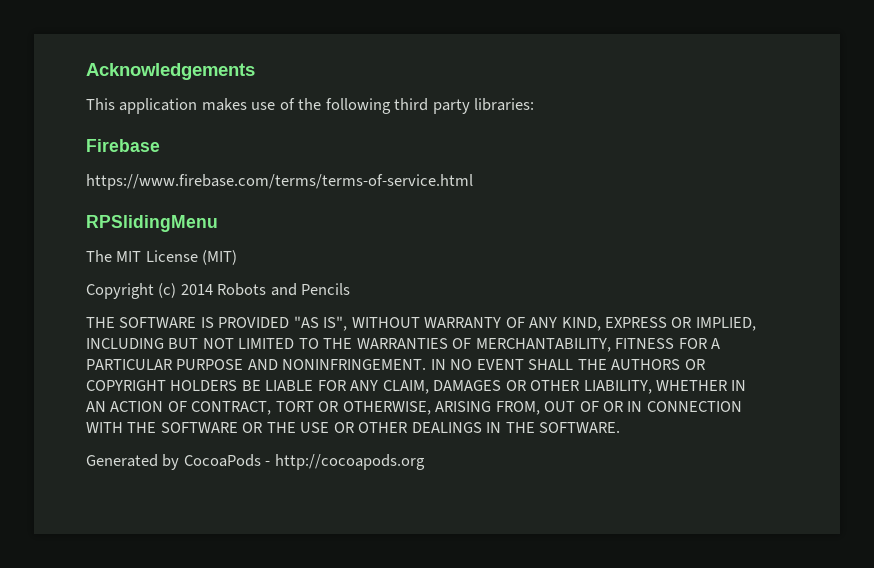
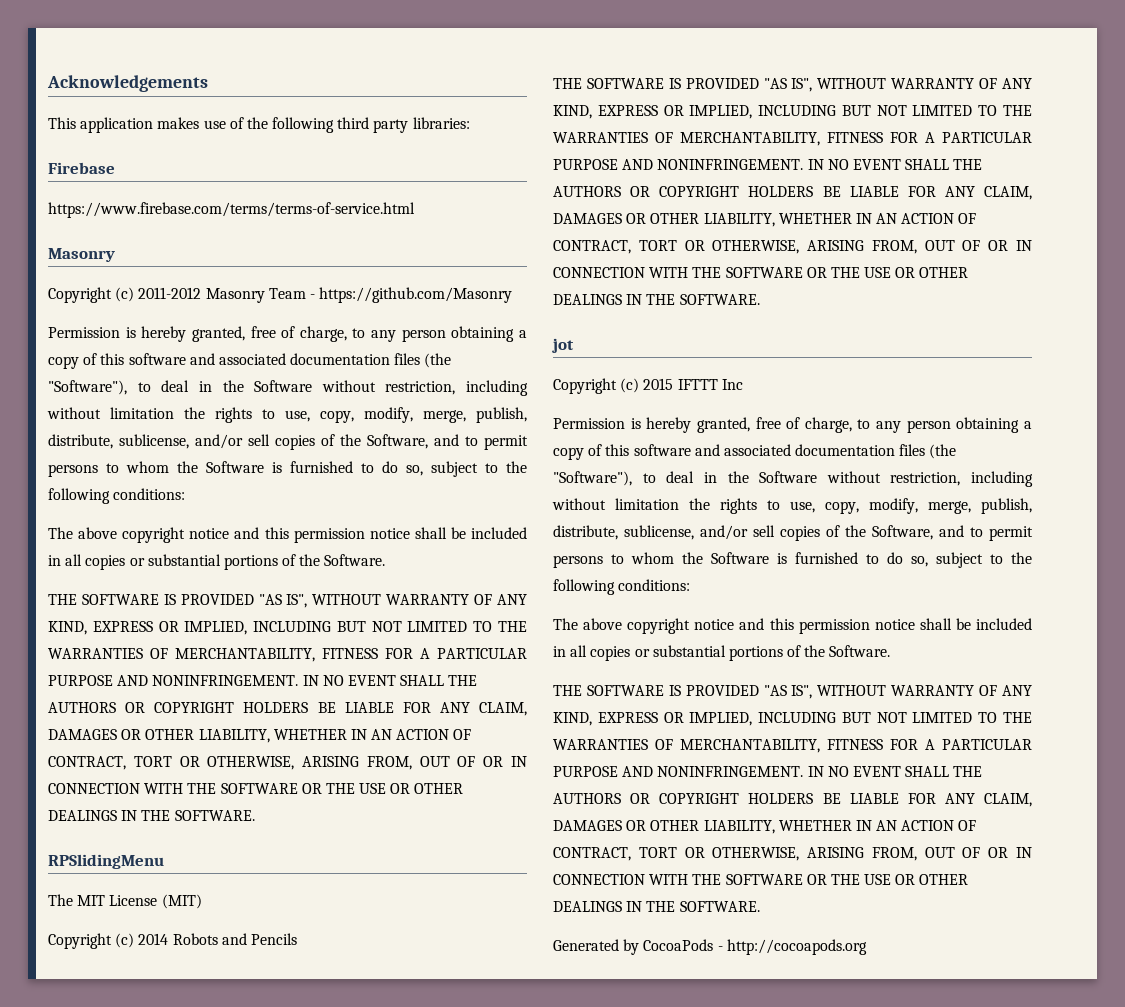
  https://www.firebase.com/terms/terms-of-service.html
+ Masonry
+ Copyright (c) 2011-2012 Masonry Team - https://github.com/Masonry
+ Permission is hereby granted, free of charge, to any person obtaining a copy of this software and associated documentation files (the "Software"), to deal in the Software without restriction, including without limitation the rights to use, copy, modify, merge, publish, distribute, sublicense, and/or sell copies of the Software, and to permit persons to whom the Software is furnished to do so, subject to the following conditions:
+ The above copyright notice and this permission notice shall be included in all copies or substantial portions of the Software.
+ THE SOFTWARE IS PROVIDED "AS IS", WITHOUT WARRANTY OF ANY KIND, EXPRESS OR IMPLIED, INCLUDING BUT NOT LIMITED TO THE WARRANTIES OF MERCHANTABILITY, FITNESS FOR A PARTICULAR PURPOSE AND NONINFRINGEMENT. IN NO EVENT SHALL THE AUTHORS OR COPYRIGHT HOLDERS BE LIABLE FOR ANY CLAIM, DAMAGES OR OTHER LIABILITY, WHETHER IN AN ACTION OF CONTRACT, TORT OR OTHERWISE, ARISING FROM, OUT OF OR IN CONNECTION WITH THE SOFTWARE OR THE USE OR OTHER DEALINGS IN THE SOFTWARE.
+ jot
+ Copyright (c) 2015 IFTTT Inc
+ Permission is hereby granted, free of charge, to any person obtaining a copy of this software and associated documentation files (the "Software"), to deal in the Software without restriction, including without limitation the rights to use, copy, modify, merge, publish, distribute, sublicense, and/or sell copies of the Software, and to permit persons to whom the Software is furnished to do so, subject to the following conditions:
+ The above copyright notice and this permission notice shall be included in all copies or substantial portions of the Software.
+ THE SOFTWARE IS PROVIDED "AS IS", WITHOUT WARRANTY OF ANY KIND, EXPRESS OR IMPLIED, INCLUDING BUT NOT LIMITED TO THE WARRANTIES OF MERCHANTABILITY, FITNESS FOR A PARTICULAR PURPOSE AND NONINFRINGEMENT. IN NO EVENT SHALL THE AUTHORS OR COPYRIGHT HOLDERS BE LIABLE FOR ANY CLAIM, DAMAGES OR OTHER LIABILITY, WHETHER IN AN ACTION OF CONTRACT, TORT OR OTHERWISE, ARISING FROM, OUT OF OR IN CONNECTION WITH THE SOFTWARE OR THE USE OR OTHER DEALINGS IN THE SOFTWARE.

